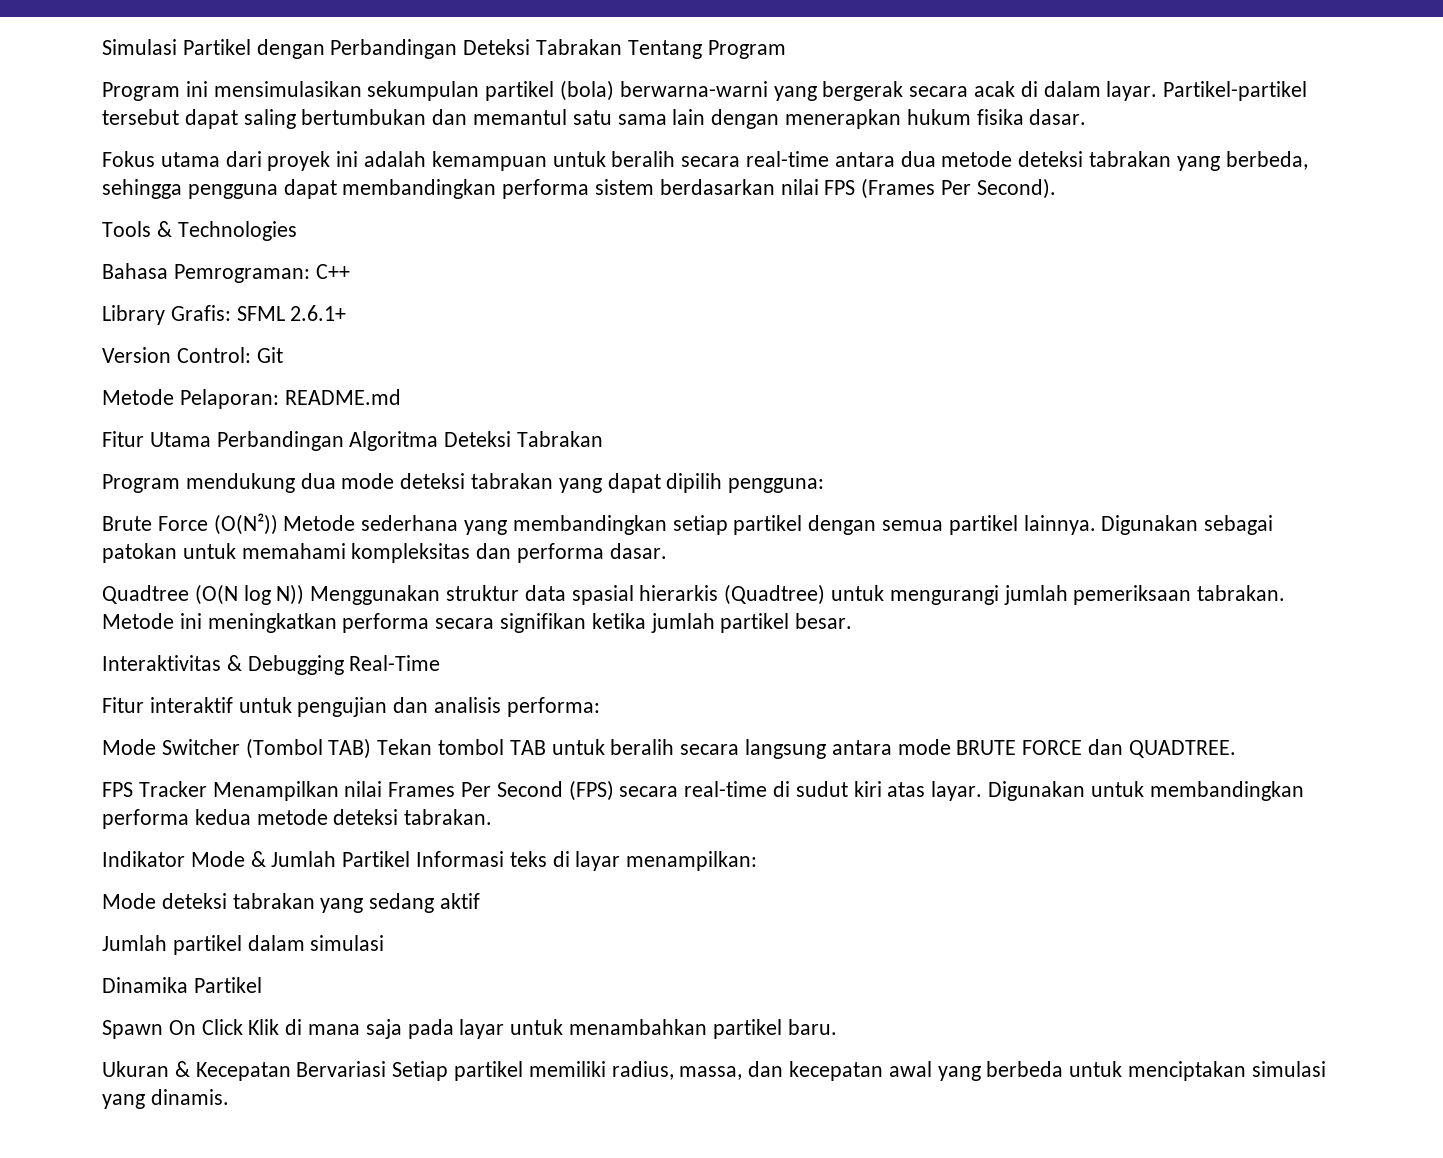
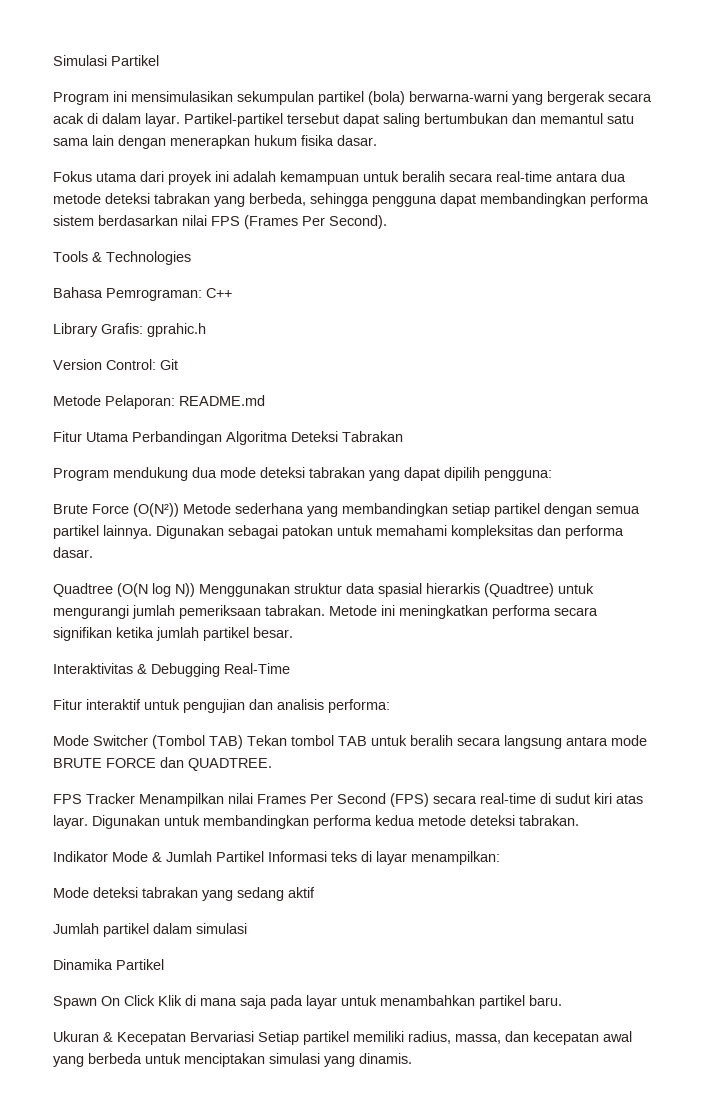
- Simulasi Partikel dengan Perbandingan Deteksi Tabrakan Tentang Program
+ Simulasi Partikel
- Library Grafis: SFML 2.6.1+
+ Library Grafis: gprahic.h

